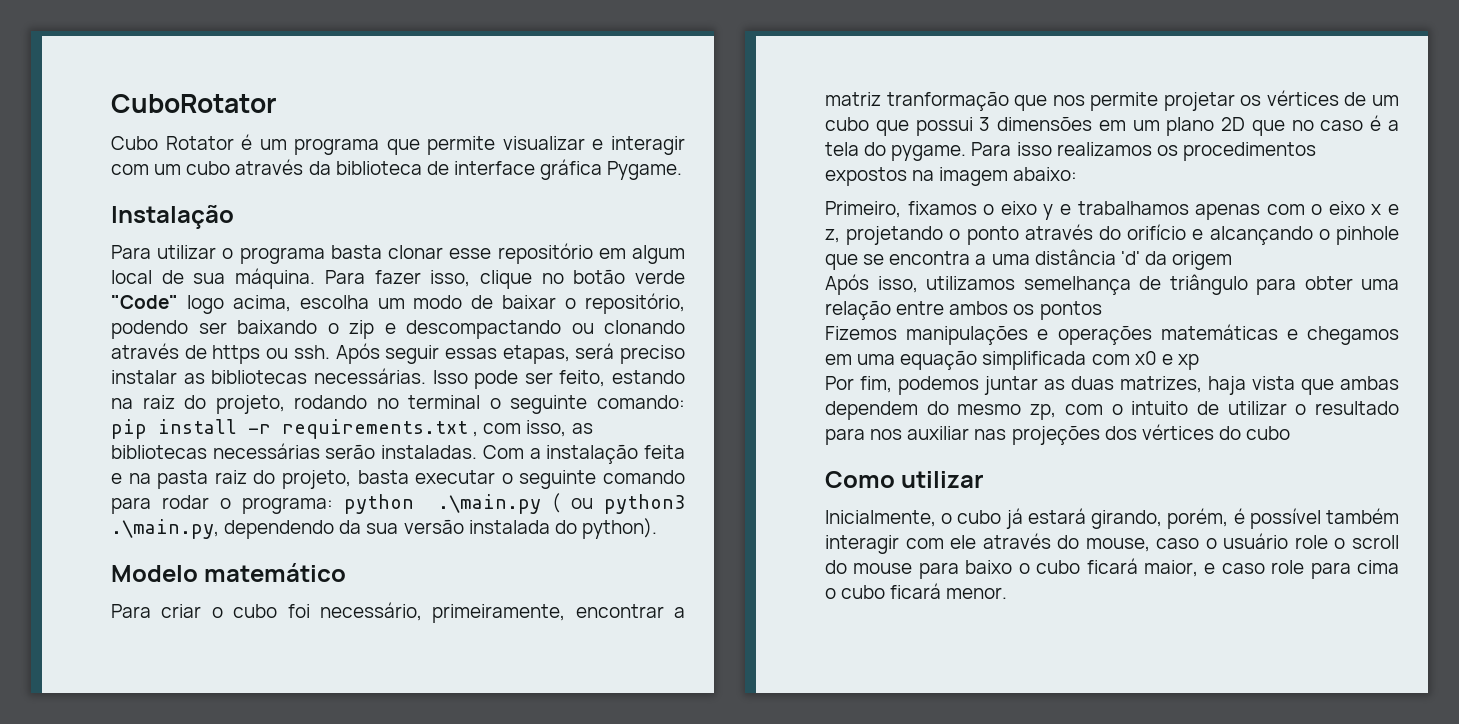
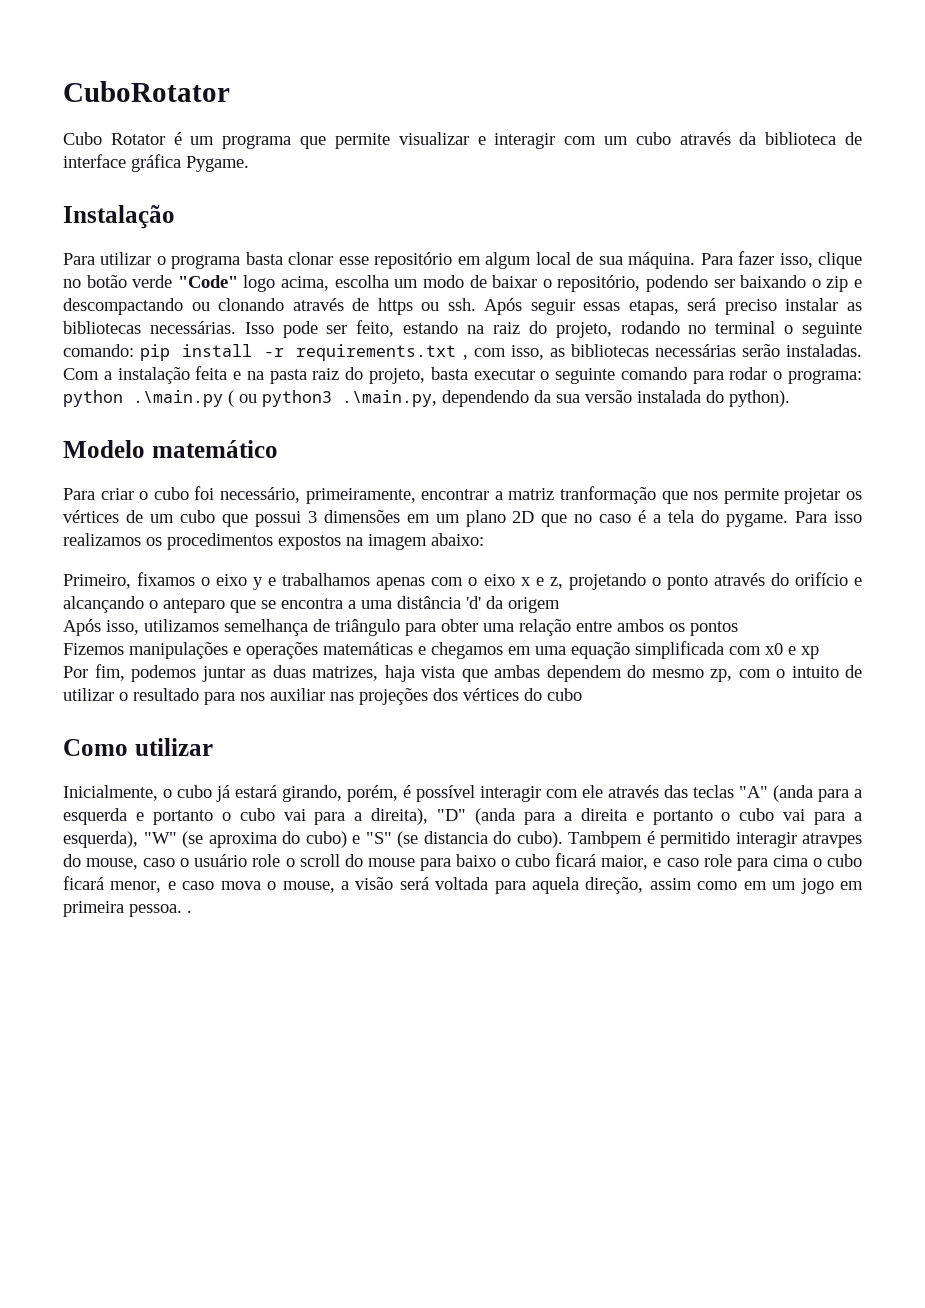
- Primeiro, fixamos o eixo y e trabalhamos apenas com o eixo x e z, projetando o ponto através do orifício e alcançando o pinhole que se encontra a uma distância 'd' da origem
+ Primeiro, fixamos o eixo y e trabalhamos apenas com o eixo x e z, projetando o ponto através do orifício e alcançando o anteparo que se encontra a uma distância 'd' da origem
- Inicialmente, o cubo já estará girando, porém, é possível também interagir com ele através do mouse, caso o usuário role o scroll do mouse para baixo o cubo ficará maior, e caso role para cima o cubo ficará menor.
+ Inicialmente, o cubo já estará girando, porém, é possível interagir com ele através das teclas "A" (anda para a esquerda e portanto o cubo vai para a direita), "D" (anda para a direita e portanto o cubo vai para a esquerda), "W" (se aproxima do cubo) e "S" (se distancia do cubo). Tambpem é permitido interagir atravpes do mouse, caso o usuário role o scroll do mouse para baixo o cubo ficará maior, e caso role para cima o cubo ficará menor, e caso mova o mouse, a visão será voltada para aquela direção, assim como em um jogo em primeira pessoa. .

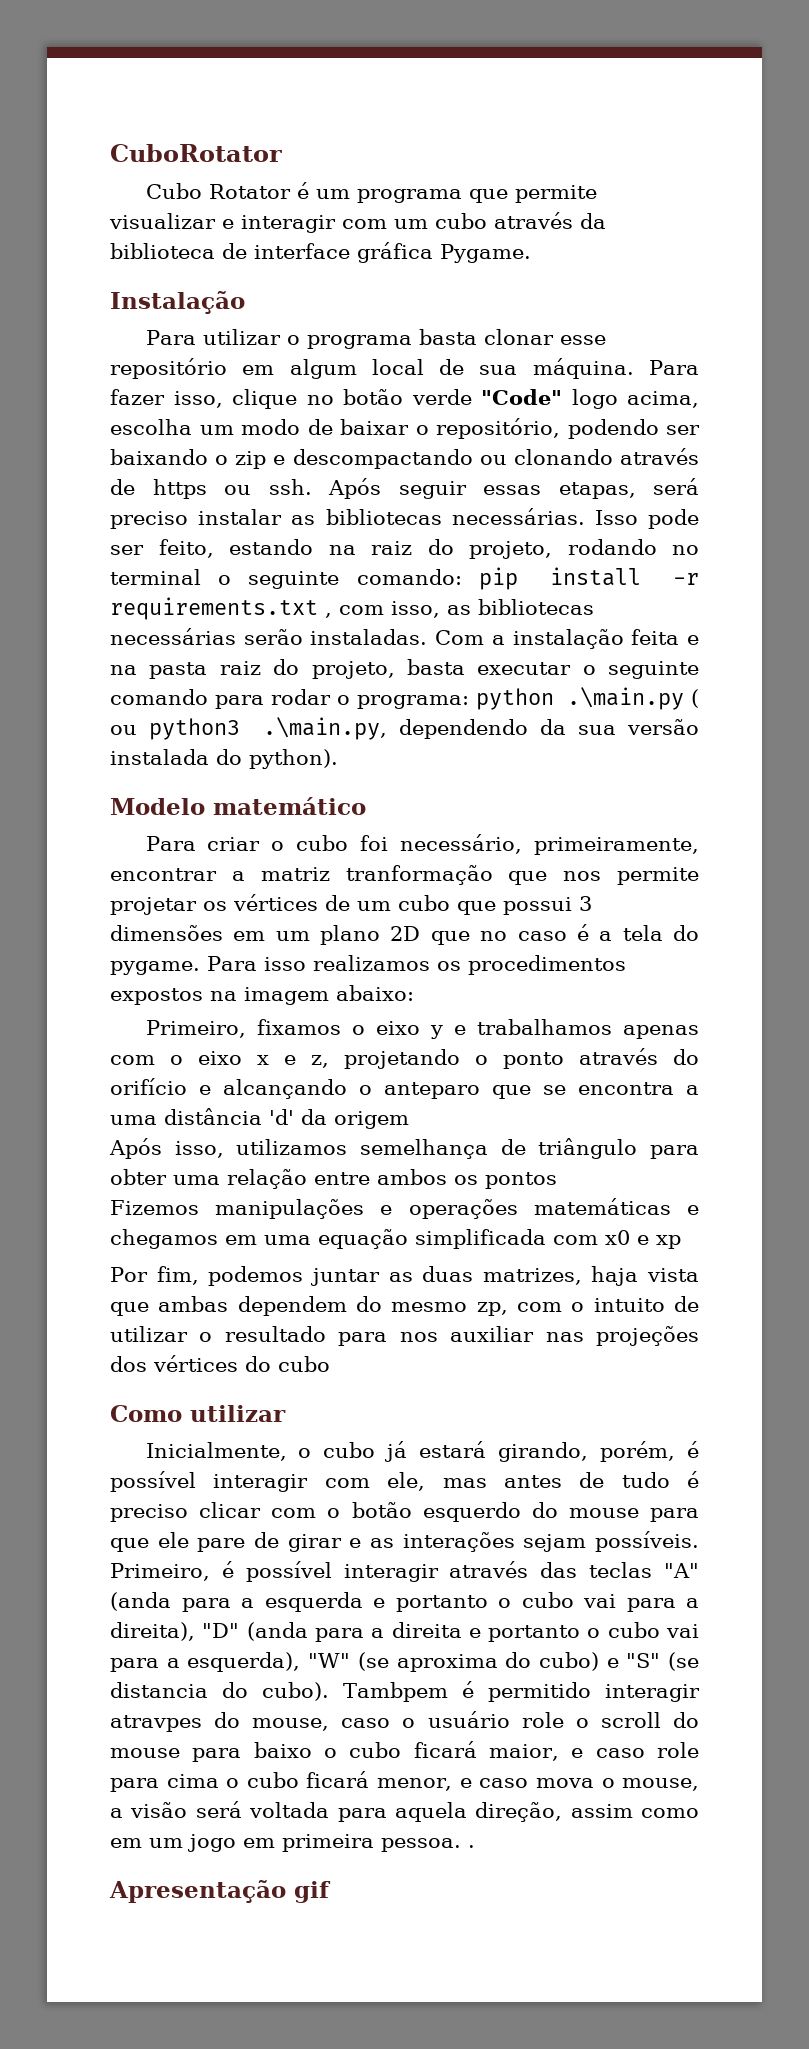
- Inicialmente, o cubo já estará girando, porém, é possível interagir com ele através das teclas "A" (anda para a esquerda e portanto o cubo vai para a direita), "D" (anda para a direita e portanto o cubo vai para a esquerda), "W" (se aproxima do cubo) e "S" (se distancia do cubo).
+ Inicialmente, o cubo já estará girando, porém, é possível interagir com ele, mas antes de tudo é preciso clicar com o botão esquerdo do mouse para que ele pare de girar e as interações sejam possíveis. Primeiro, é possível interagir através das teclas "A" (anda para a esquerda e portanto o cubo vai para a direita), "D" (anda para a direita e portanto o cubo vai para a esquerda), "W" (se aproxima do cubo) e "S" (se distancia do cubo).
+ Apresentação gif

